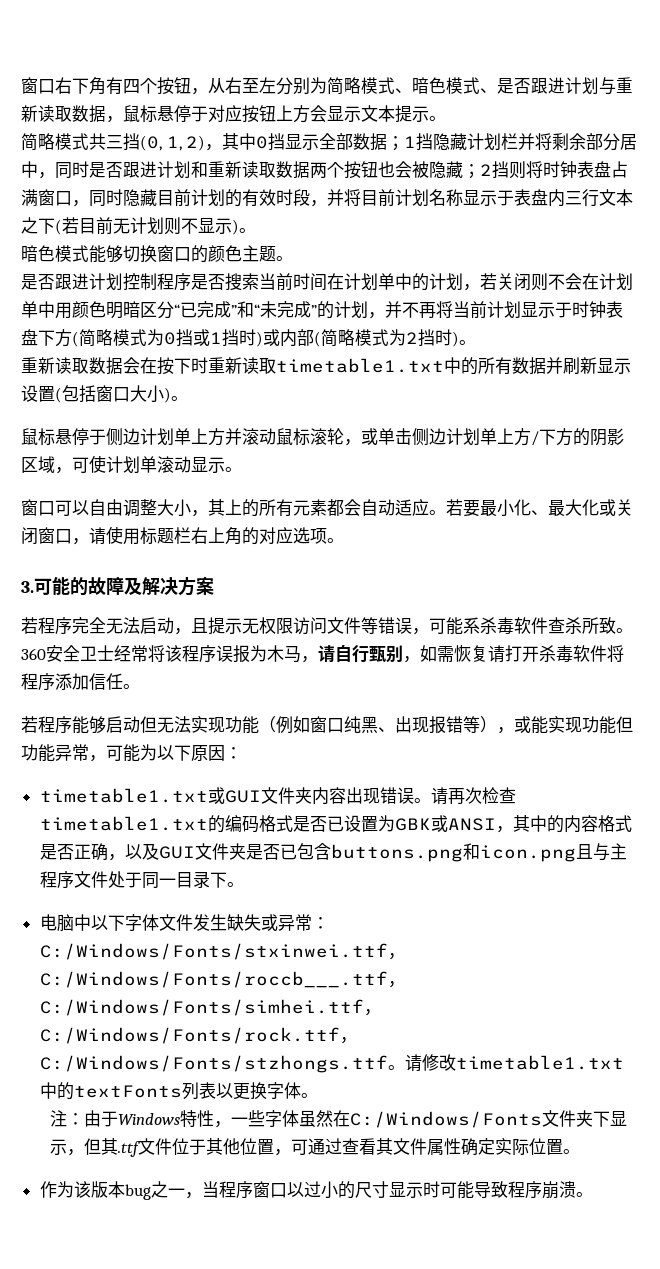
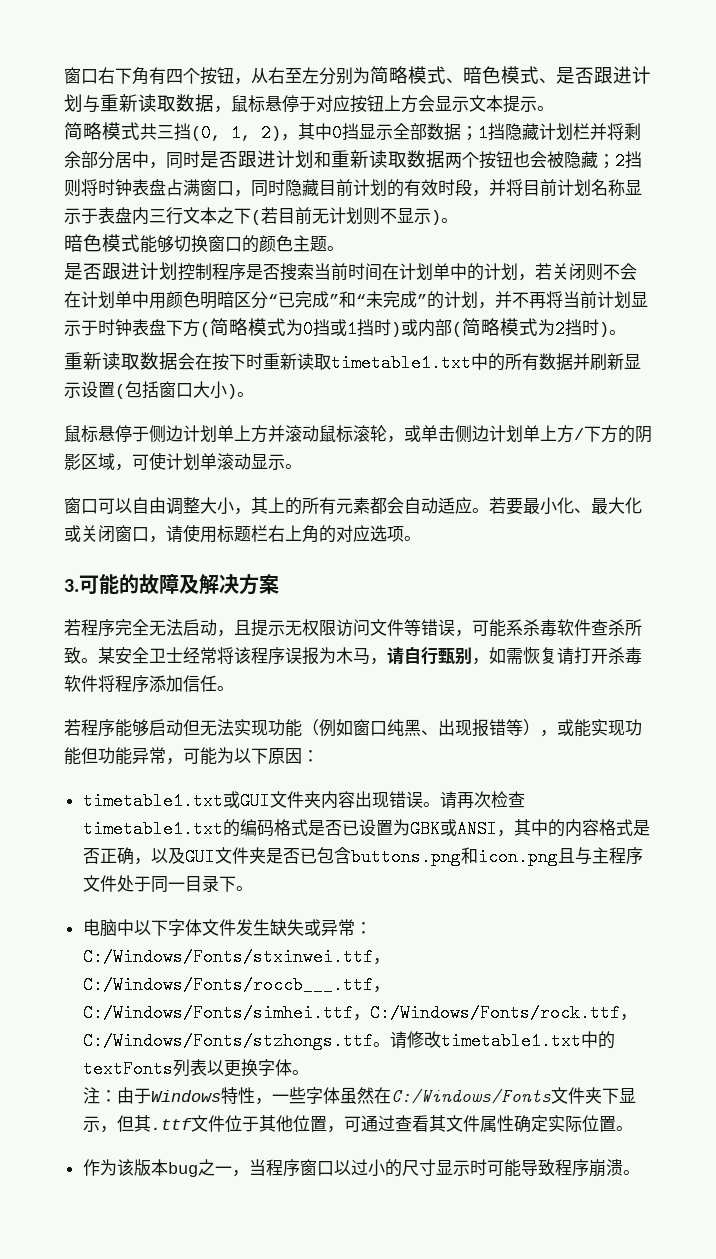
- 360安全卫士经常将该程序误报为木马，请自行甄别，如需恢复请打开杀毒软件将程序添加信任。
+ 某安全卫士经常将该程序误报为木马，请自行甄别，如需恢复请打开杀毒软件将程序添加信任。

